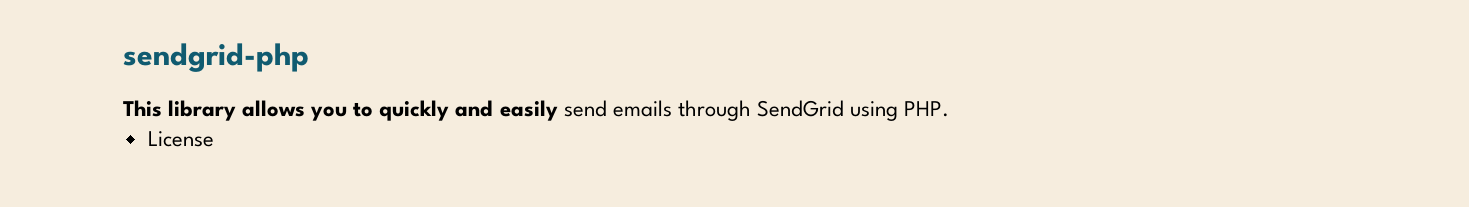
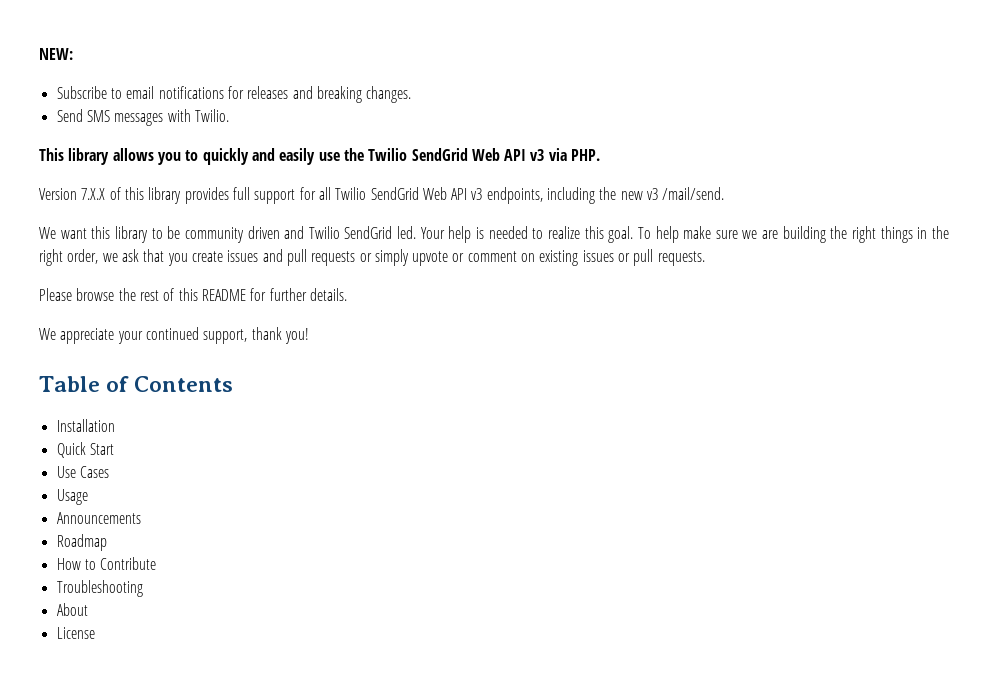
- sendgrid-php
+ NEW:
+ Subscribe to email notifications for releases and breaking changes.
+ Send SMS messages with Twilio.
- This library allows you to quickly and easily send emails through SendGrid using PHP.
+ This library allows you to quickly and easily use the Twilio SendGrid Web API v3 via PHP.
+ Version 7.X.X of this library provides full support for all Twilio SendGrid Web API v3 endpoints, including the new v3 /mail/send.
+ We want this library to be community driven and Twilio SendGrid led. Your help is needed to realize this goal. To help make sure we are building the right things in the right order, we ask that you create issues and pull requests or simply upvote or comment on existing issues or pull requests.
+ Please browse the rest of this README for further details.
+ We appreciate your continued support, thank you!
+ Table of Contents
+ Installation
+ Quick Start
+ Use Cases
+ Usage
+ Announcements
+ Roadmap
+ How to Contribute
+ Troubleshooting
+ About

